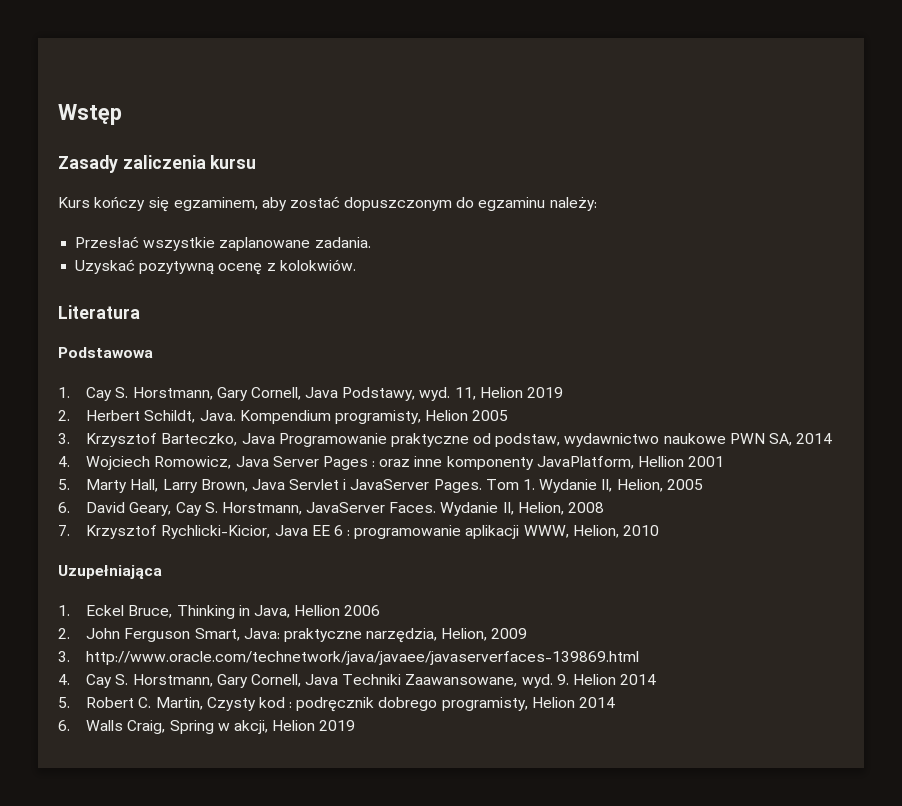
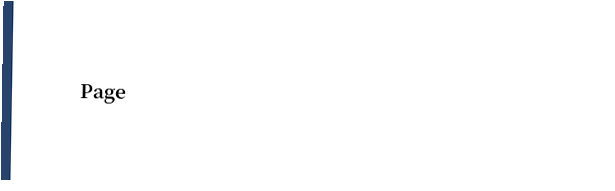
- Wstęp
- Zasady zaliczenia kursu
- Kurs kończy się egzaminem, aby zostać dopuszczonym do egzaminu należy:
- Przesłać wszystkie zaplanowane zadania.
- Uzyskać pozytywną ocenę z kolokwiów.
- Literatura
- Podstawowa
- 1. Cay S. Horstmann, Gary Cornell, Java Podstawy, wyd. 11, Helion 2019
- 2. Herbert Schildt, Java. Kompendium programisty, Helion 2005
- 3. Krzysztof Barteczko, Java Programowanie praktyczne od podstaw, wydawnictwo naukowe PWN SA, 2014
- 4. Wojciech Romowicz, Java Server Pages : oraz inne komponenty JavaPlatform, Hellion 2001
- 5. Marty Hall, Larry Brown, Java Servlet i JavaServer Pages. Tom 1. Wydanie II, Helion, 2005
- 6. David Geary, Cay S. Horstmann, JavaServer Faces. Wydanie II, Helion, 2008
- 7. Krzysztof Rychlicki-Kicior, Java EE 6 : programowanie aplikacji WWW, Helion, 2010
- Uzupełniająca
- 1. Eckel Bruce, Thinking in Java, Hellion 2006
- 2. John Ferguson Smart, Java: praktyczne narzędzia, Helion, 2009
- 3. http://www.oracle.com/technetwork/java/javaee/javaserverfaces-139869.html
- 4. Cay S. Horstmann, Gary Cornell, Java Techniki Zaawansowane, wyd. 9. Helion 2014
- 5. Robert C. Martin, Czysty kod : podręcznik dobrego programisty, Helion 2014
- 6. Walls Craig, Spring w akcji, Helion 2019
+ Page

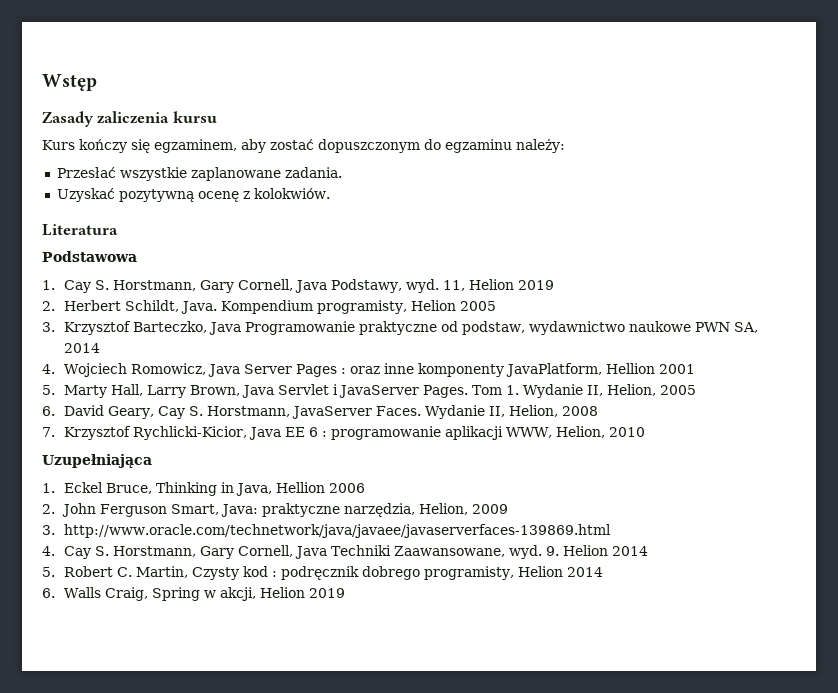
- Page
+ Wstęp
+ Zasady zaliczenia kursu
+ Kurs kończy się egzaminem, aby zostać dopuszczonym do egzaminu należy:
+ Przesłać wszystkie zaplanowane zadania.
+ Uzyskać pozytywną ocenę z kolokwiów.
+ Literatura
+ Podstawowa
+ 1. Cay S. Horstmann, Gary Cornell, Java Podstawy, wyd. 11, Helion 2019
+ 2. Herbert Schildt, Java. Kompendium programisty, Helion 2005
+ 3. Krzysztof Barteczko, Java Programowanie praktyczne od podstaw, wydawnictwo naukowe PWN SA, 2014
+ 4. Wojciech Romowicz, Java Server Pages : oraz inne komponenty JavaPlatform, Hellion 2001
+ 5. Marty Hall, Larry Brown, Java Servlet i JavaServer Pages. Tom 1. Wydanie II, Helion, 2005
+ 6. David Geary, Cay S. Horstmann, JavaServer Faces. Wydanie II, Helion, 2008
+ 7. Krzysztof Rychlicki-Kicior, Java EE 6 : programowanie aplikacji WWW, Helion, 2010
+ Uzupełniająca
+ 1. Eckel Bruce, Thinking in Java, Hellion 2006
+ 2. John Ferguson Smart, Java: praktyczne narzędzia, Helion, 2009
+ 3. http://www.oracle.com/technetwork/java/javaee/javaserverfaces-139869.html
+ 4. Cay S. Horstmann, Gary Cornell, Java Techniki Zaawansowane, wyd. 9. Helion 2014
+ 5. Robert C. Martin, Czysty kod : podręcznik dobrego programisty, Helion 2014
+ 6. Walls Craig, Spring w akcji, Helion 2019

